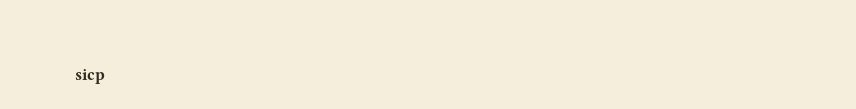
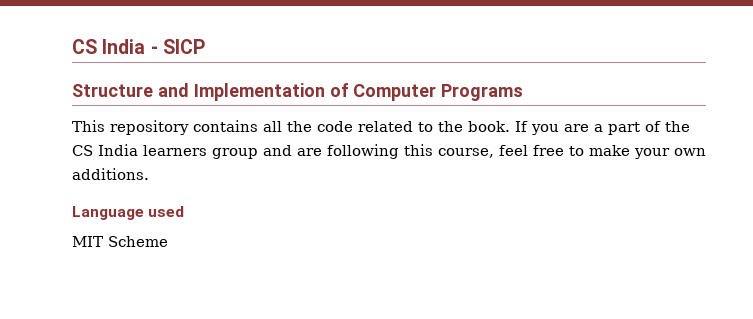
- sicp
+ CS India - SICP
+ Structure and Implementation of Computer Programs
+ This repository contains all the code related to the book. If you are a part of the CS India learners group and are following this course, feel free to make your own additions.
+ Language used
+ MIT Scheme

